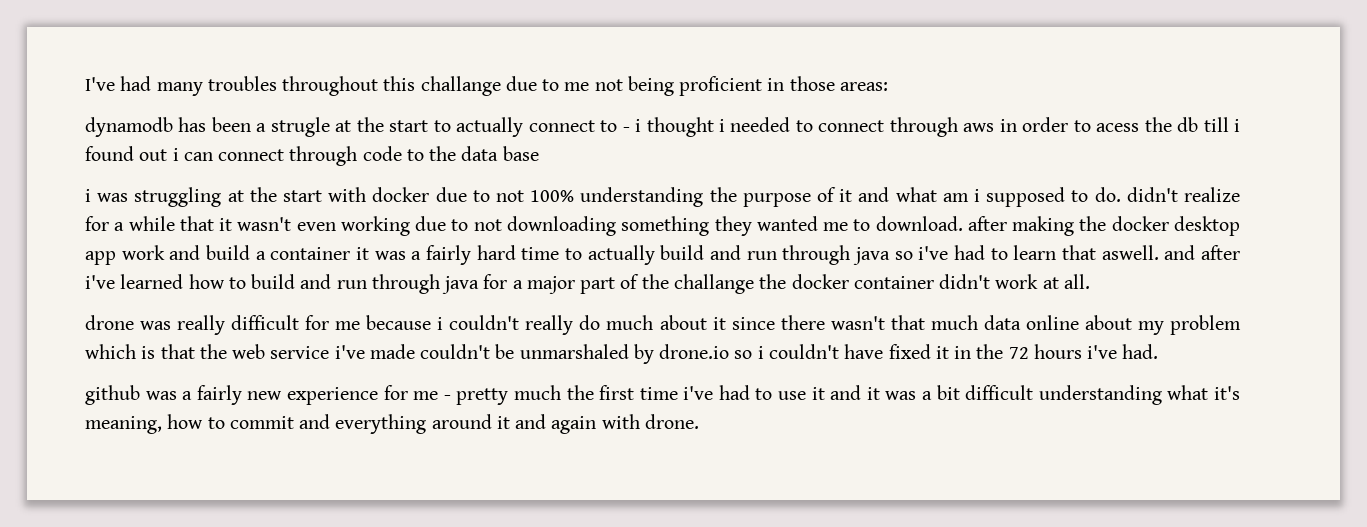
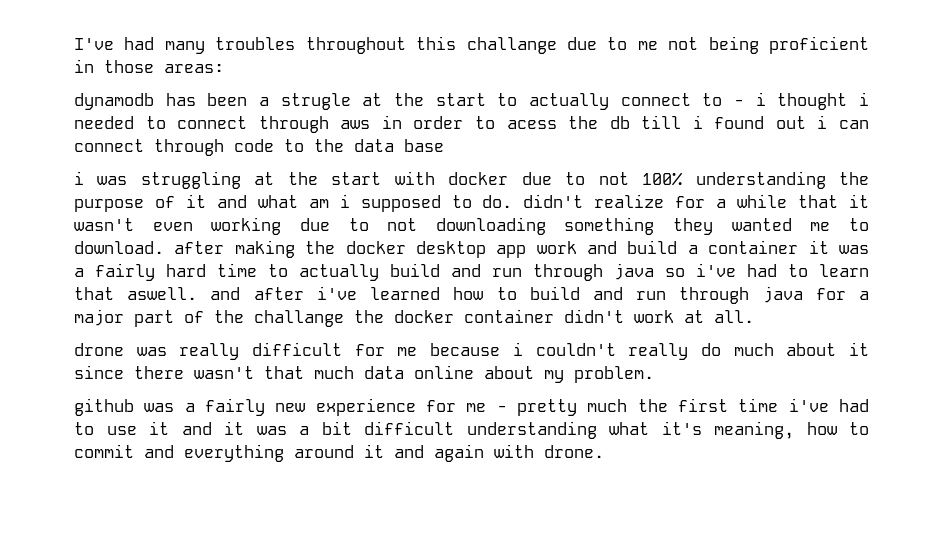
- drone was really difficult for me because i couldn't really do much about it since there wasn't that much data online about my problem which is that the web service i've made couldn't be unmarshaled by drone.io so i couldn't have fixed it in the 72 hours i've had.
+ drone was really difficult for me because i couldn't really do much about it since there wasn't that much data online about my problem.

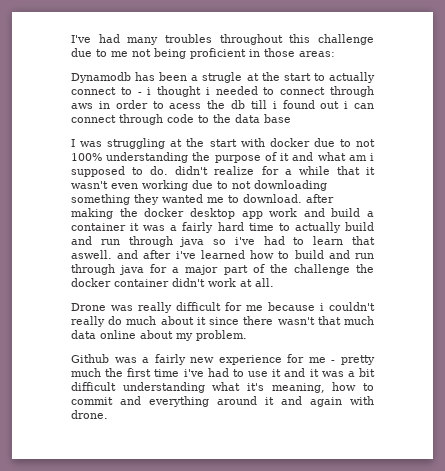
- I've had many troubles throughout this challange due to me not being proficient in those areas:
+ I've had many troubles throughout this challenge due to me not being proficient in those areas:
- dynamodb has been a strugle at the start to actually connect to - i thought i needed to connect through aws in order to acess the db till i found out i can connect through code to the data base
+ Dynamodb has been a strugle at the start to actually connect to - i thought i needed to connect through aws in order to acess the db till i found out i can connect through code to the data base
- i was struggling at the start with docker due to not 100% understanding the purpose of it and what am i supposed to do. didn't realize for a while that it wasn't even working due to not downloading something they wanted me to download. after making the docker desktop app work and build a container it was a fairly hard time to actually build and run through java so i've had to learn that aswell. and after i've learned how to build and run through java for a major part of the challange the docker container didn't work at all.
+ I was struggling at the start with docker due to not 100% understanding the purpose of it and what am i supposed to do. didn't realize for a while that it wasn't even working due to not downloading something they wanted me to download. after making the docker desktop app work and build a container it was a fairly hard time to actually build and run through java so i've had to learn that aswell. and after i've learned how to build and run through java for a major part of the challenge the docker container didn't work at all.
- drone was really difficult for me because i couldn't really do much about it since there wasn't that much data online about my problem.
+ Drone was really difficult for me because i couldn't really do much about it since there wasn't that much data online about my problem.
- github was a fairly new experience for me - pretty much the first time i've had to use it and it was a bit difficult understanding what it's meaning, how to commit and everything around it and again with drone.
+ Github was a fairly new experience for me - pretty much the first time i've had to use it and it was a bit difficult understanding what it's meaning, how to commit and everything around it and again with drone.

